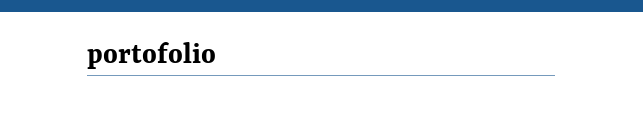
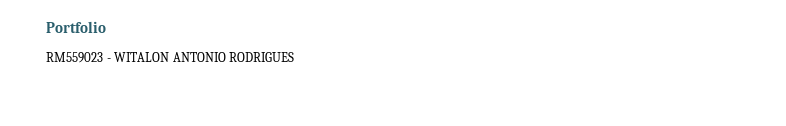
- portofolio
+ Portfolio
+ RM559023 - WITALON ANTONIO RODRIGUES

